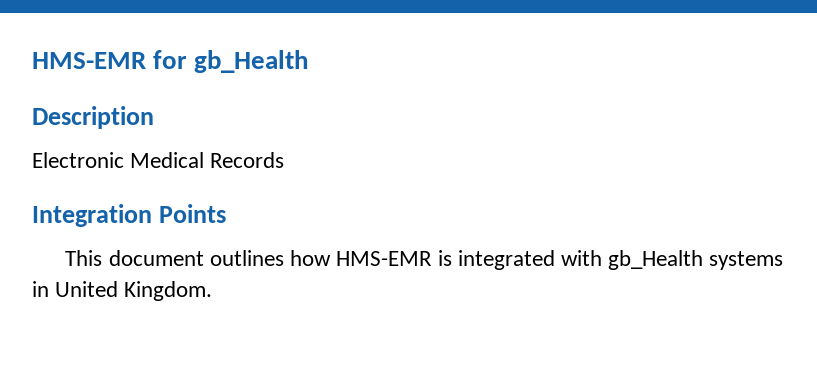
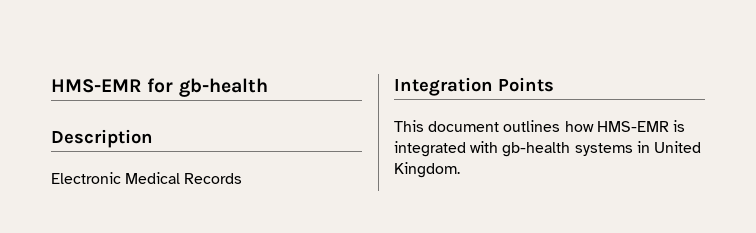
- HMS-EMR for gb_Health
+ HMS-EMR for gb-health
- This document outlines how HMS-EMR is integrated with gb_Health systems in United Kingdom.
+ This document outlines how HMS-EMR is integrated with gb-health systems in United Kingdom.

